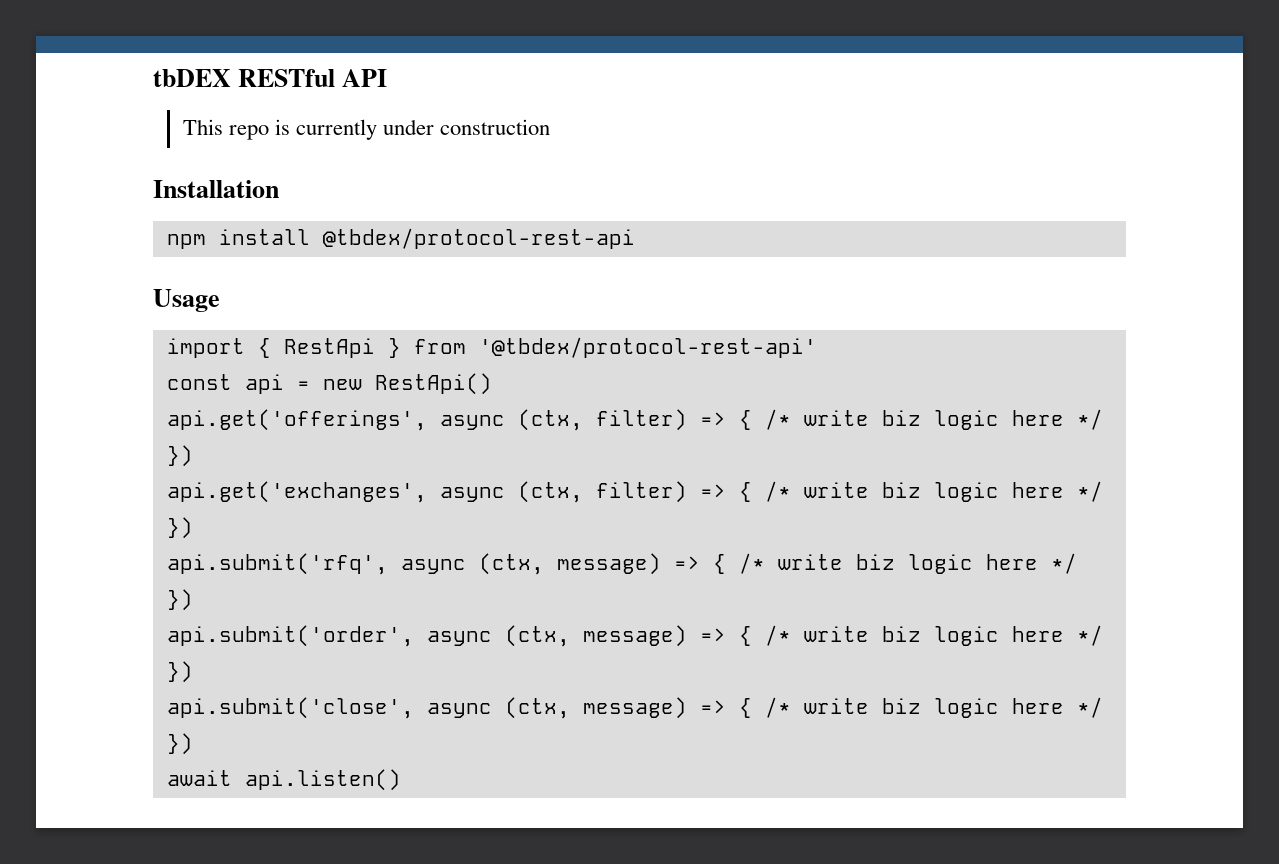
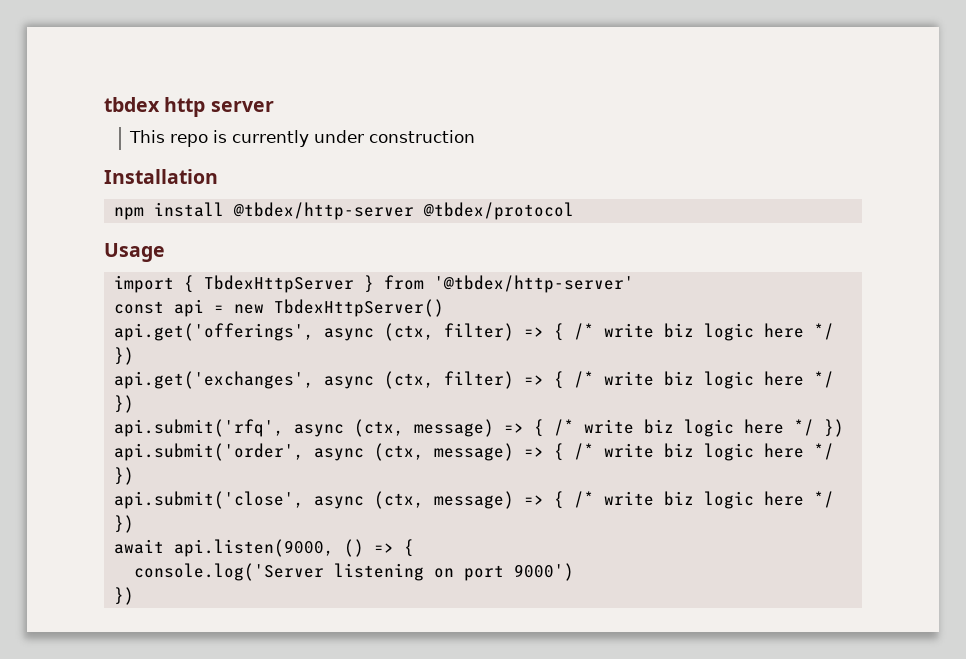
- tbDEX RESTful API
+ tbdex http server
- npm install @tbdex/protocol-rest-api
+ npm install @tbdex/http-server @tbdex/protocol
- import { RestApi } from '@tbdex/protocol-rest-api'
+ import { TbdexHttpServer } from '@tbdex/http-server'
- const api = new RestApi()
+ const api = new TbdexHttpServer()
- await api.listen()
+ await api.listen(9000, () => {
+ console.log('Server listening on port 9000')
+ })

